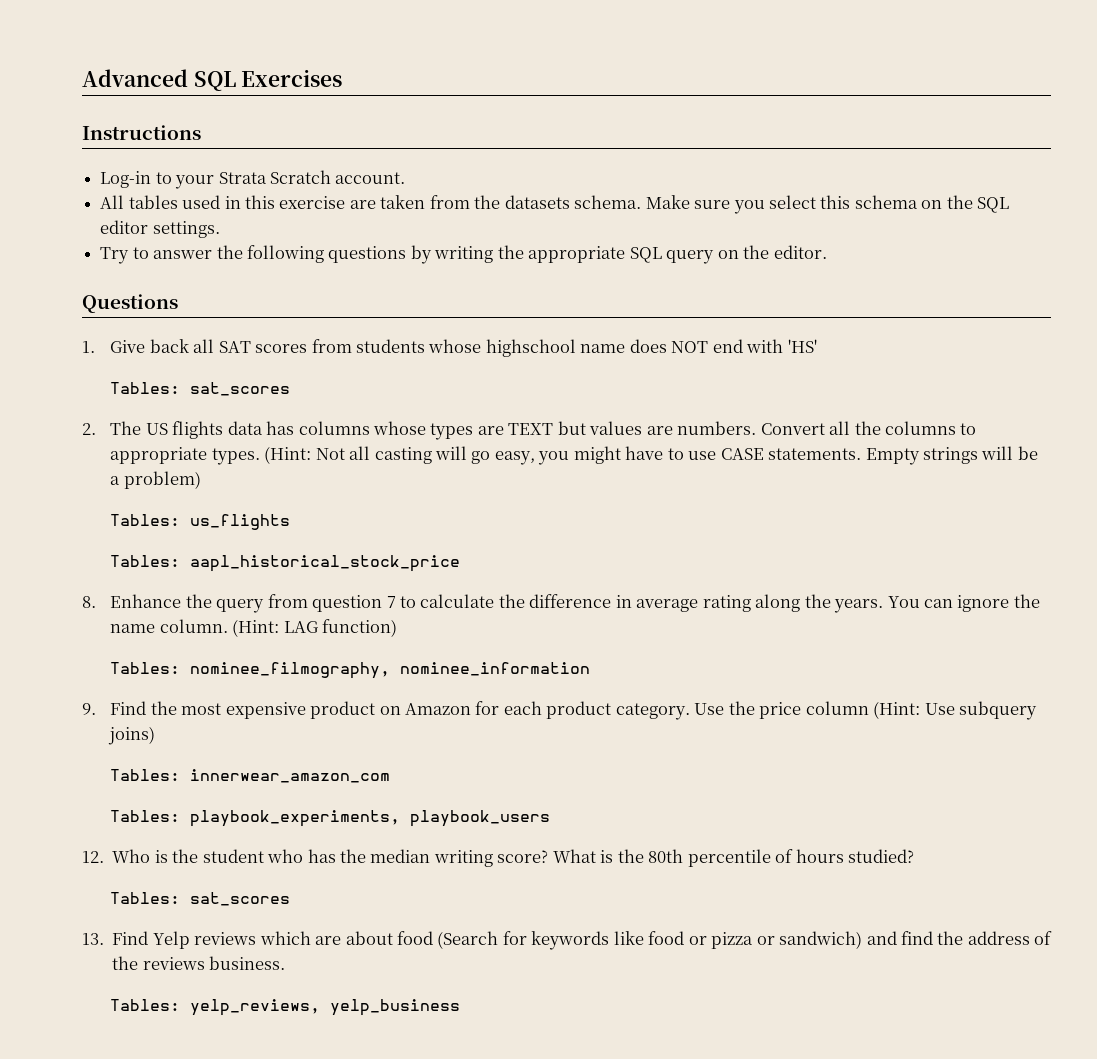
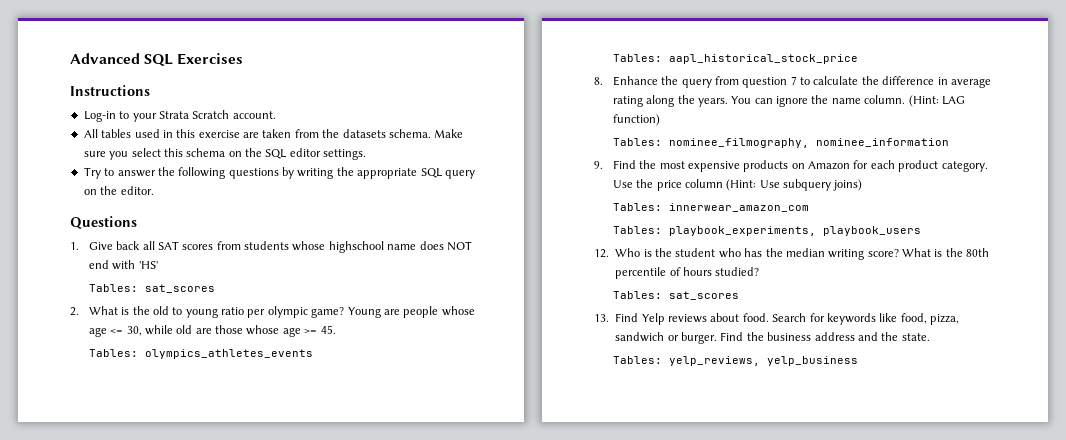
- 2. The US flights data has columns whose types are TEXT but values are numbers. Convert all the columns to appropriate types. (Hint: Not all casting will go easy, you might have to use CASE statements. Empty strings will be a problem)
- Tables: us_flights
+ 2. What is the old to young ratio per olympic game? Young are people whose age <= 30, while old are those whose age >= 45.
+ Tables: olympics_athletes_events
- 9. Find the most expensive product on Amazon for each product category.
+ 9. Find the most expensive products on Amazon for each product category.
- 13. Find Yelp reviews which are about food (Search for keywords like food or pizza or sandwich) and find the address of the reviews business.
+ 13. Find Yelp reviews about food. Search for keywords like food, pizza, sandwich or burger. Find the business address and the state.

